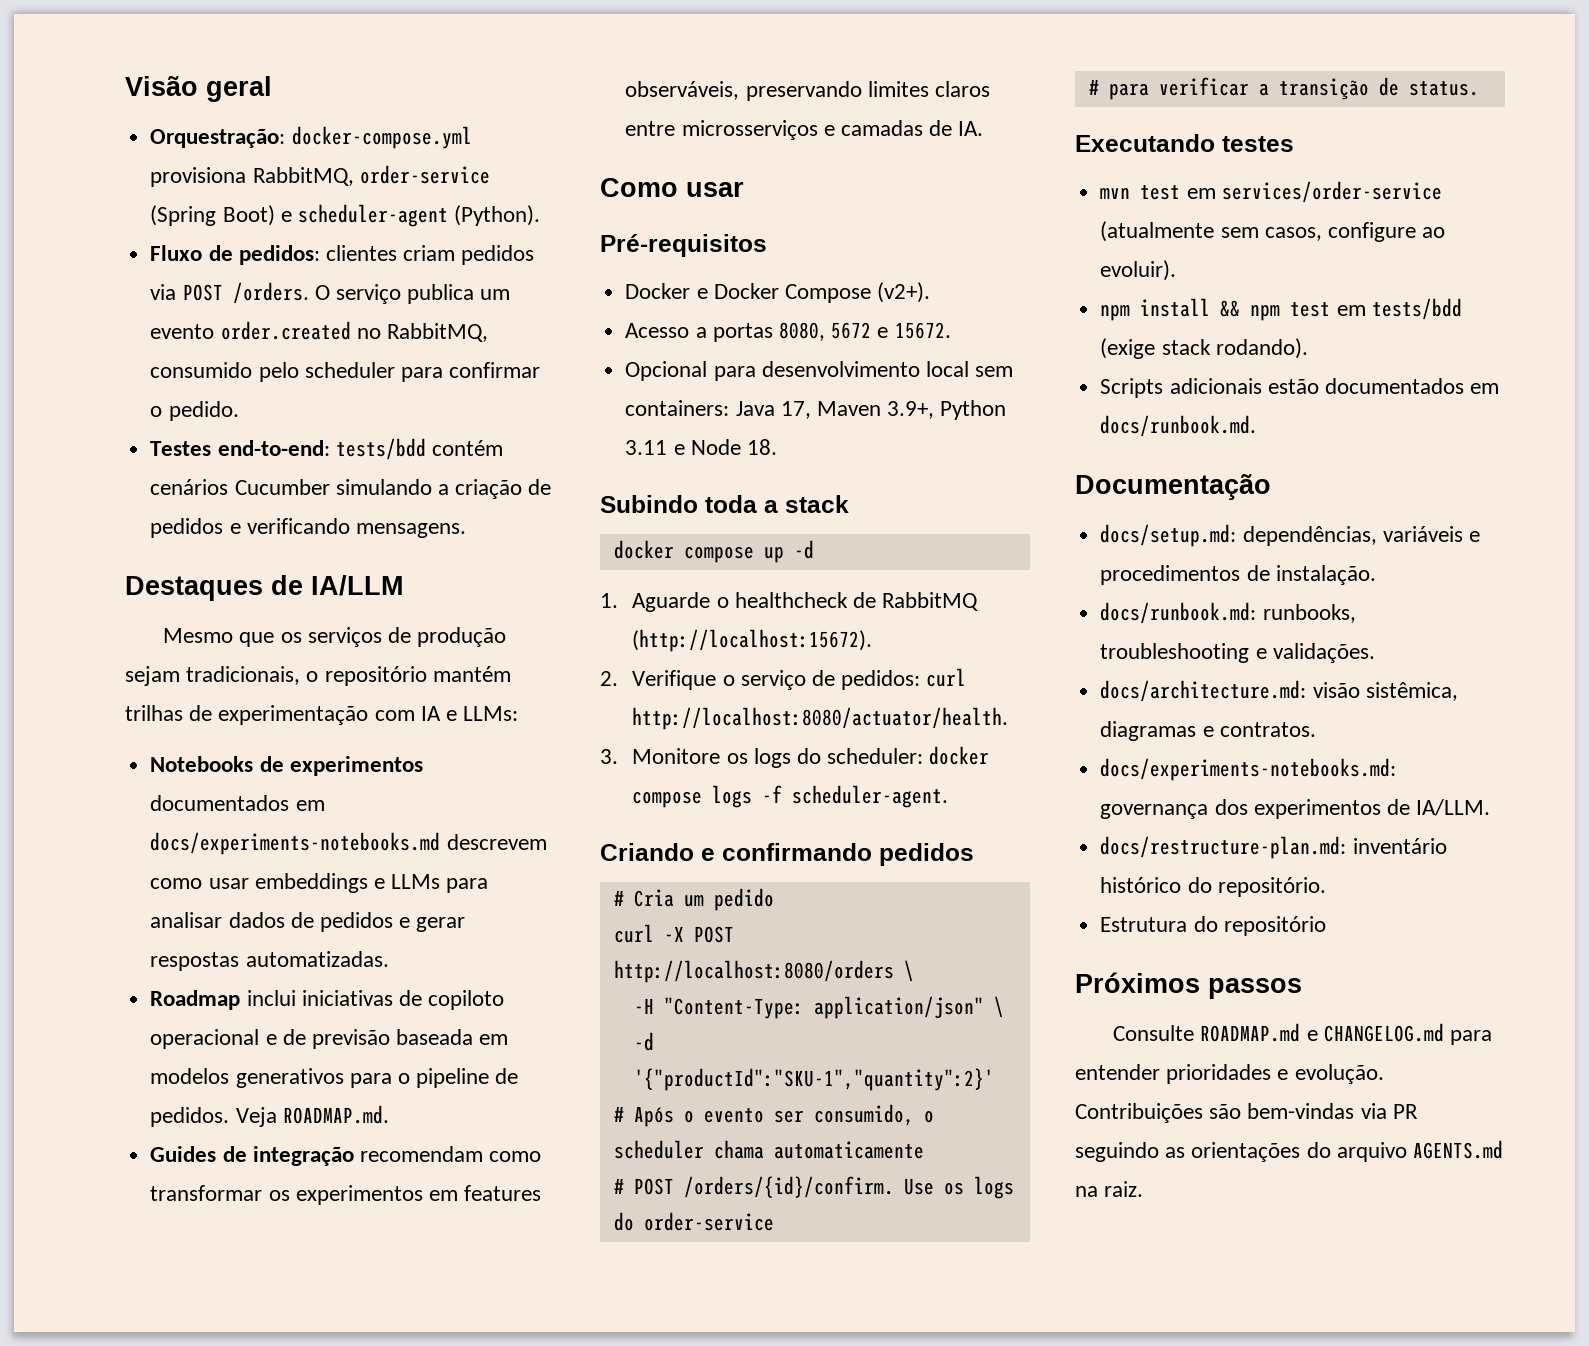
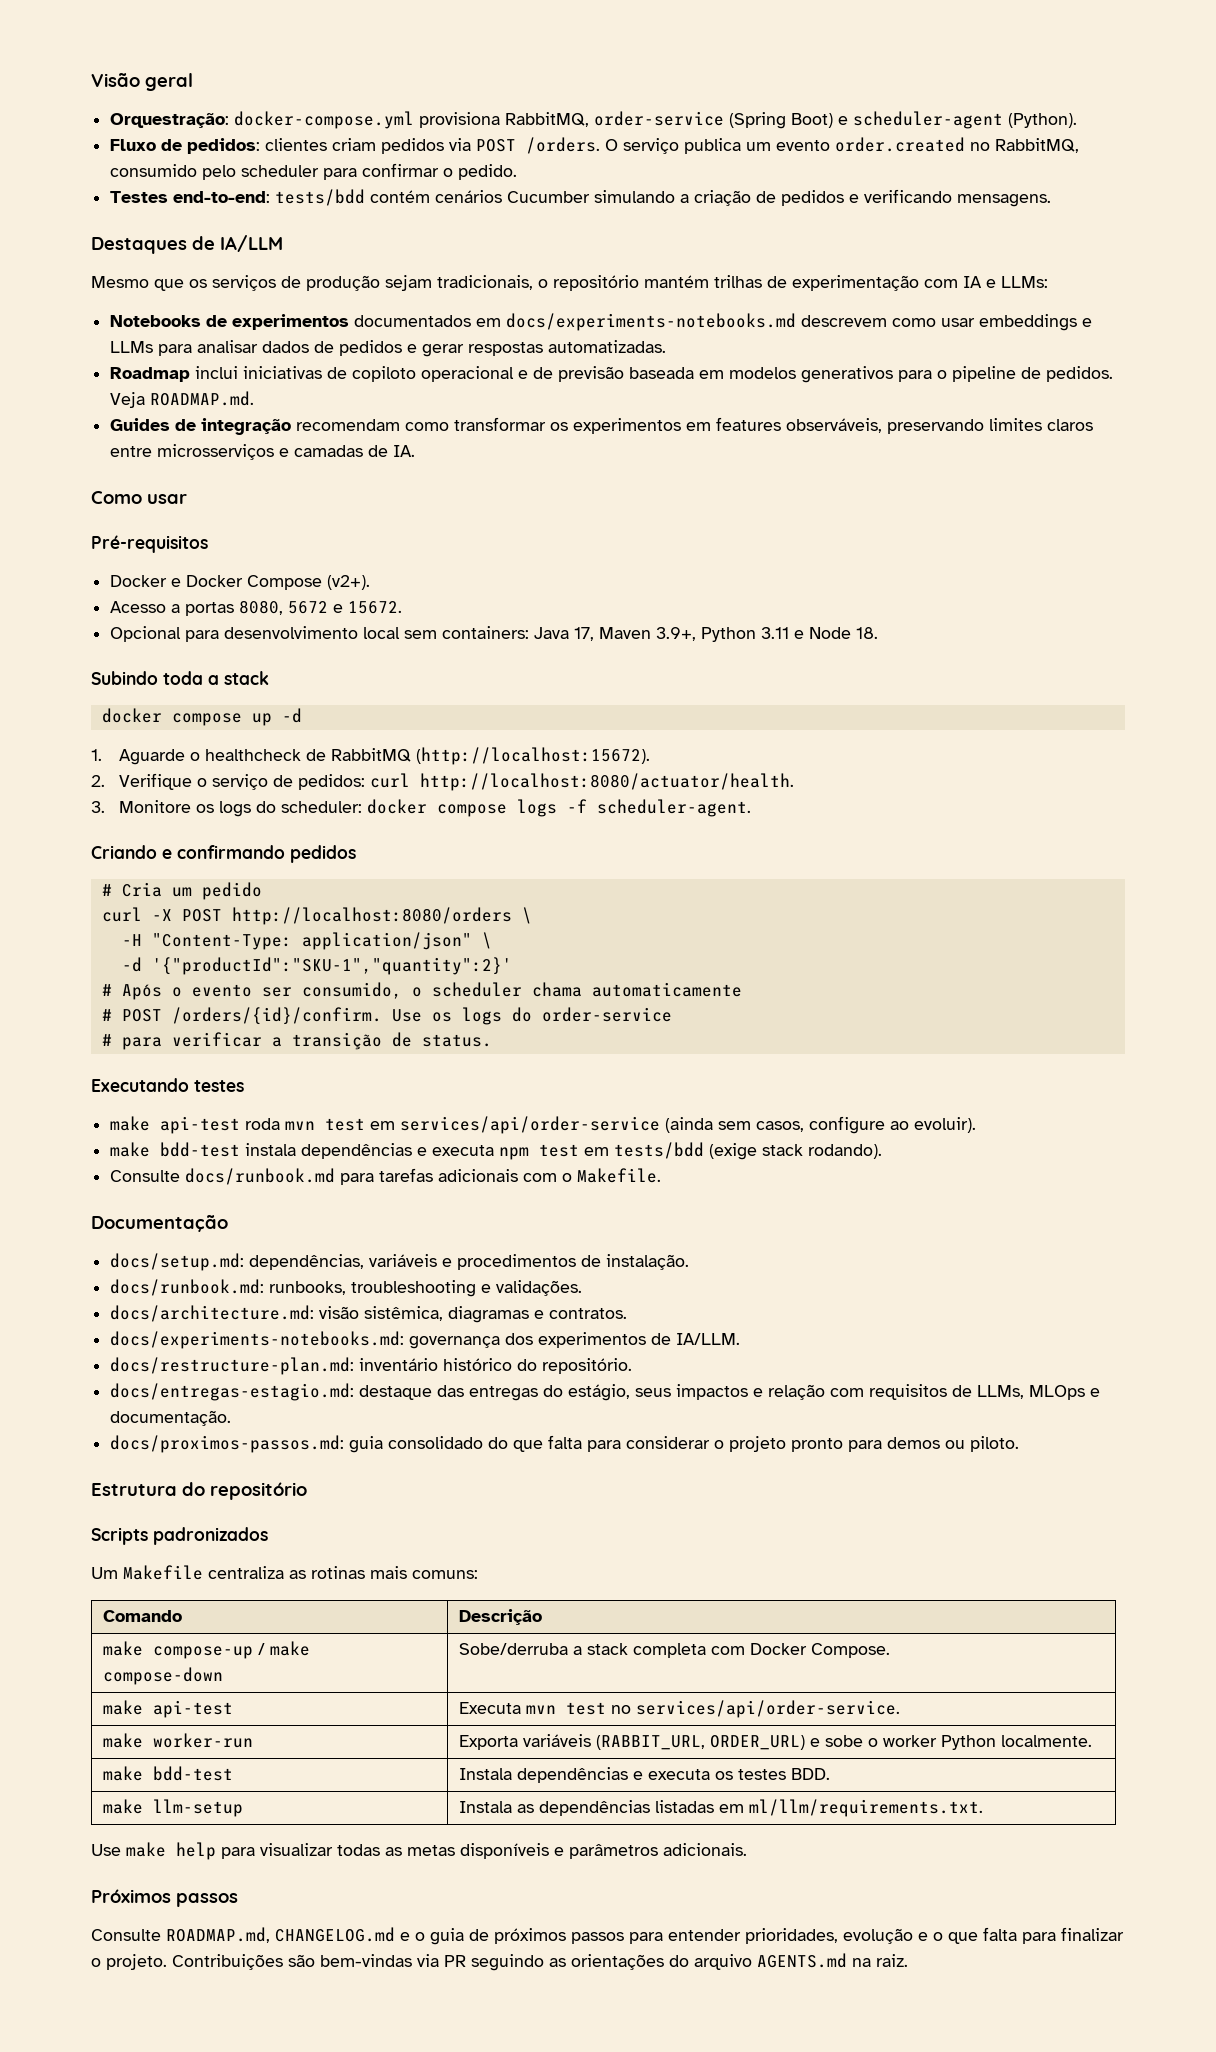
- mvn test em services/order-service (atualmente sem casos, configure ao evoluir).
+ make api-test roda mvn test em services/api/order-service (ainda sem casos, configure ao evoluir).
- npm install && npm test em tests/bdd (exige stack rodando).
+ make bdd-test instala dependências e executa npm test em tests/bdd (exige stack rodando).
- Scripts adicionais estão documentados em docs/runbook.md.
+ Consulte docs/runbook.md para tarefas adicionais com o Makefile.
+ docs/entregas-estagio.md: destaque das entregas do estágio, seus impactos e relação com requisitos de LLMs, MLOps e documentação.
+ docs/proximos-passos.md: guia consolidado do que falta para considerar o projeto pronto para demos ou piloto.
  Estrutura do repositório
+ Scripts padronizados
+ Um Makefile centraliza as rotinas mais comuns:
+ Comando | Descrição
+ make compose-up / make compose-down | Sobe/derruba a stack completa com Docker Compose.
+ make api-test | Executa mvn test no services/api/order-service.
+ make worker-run | Exporta variáveis (RABBIT_URL, ORDER_URL) e sobe o worker Python localmente.
+ make bdd-test | Instala dependências e executa os testes BDD.
+ make llm-setup | Instala as dependências listadas em ml/llm/requirements.txt.
+ Use make help para visualizar todas as metas disponíveis e parâmetros adicionais.
  Próximos passos
- Consulte ROADMAP.md e CHANGELOG.md para entender prioridades e evolução.
+ Consulte ROADMAP.md, CHANGELOG.md e o guia de próximos passos para entender prioridades, evolução e o que falta para finalizar o projeto.

